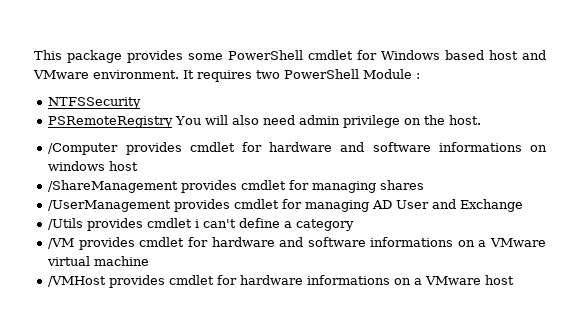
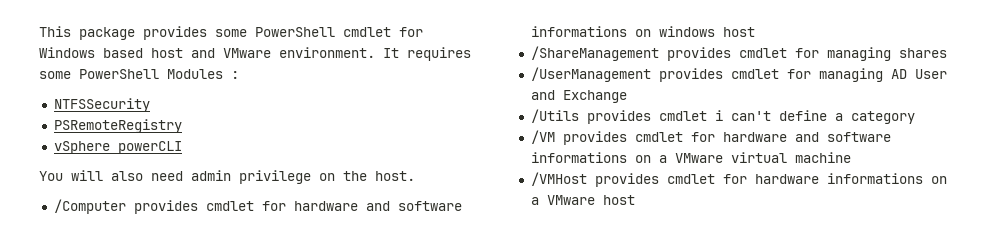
- It requires two PowerShell Module :
+ It requires some PowerShell Modules :
- PSRemoteRegistry You will also need admin privilege on the host.
+ PSRemoteRegistry
+ vSphere powerCLI
+ You will also need admin privilege on the host.

